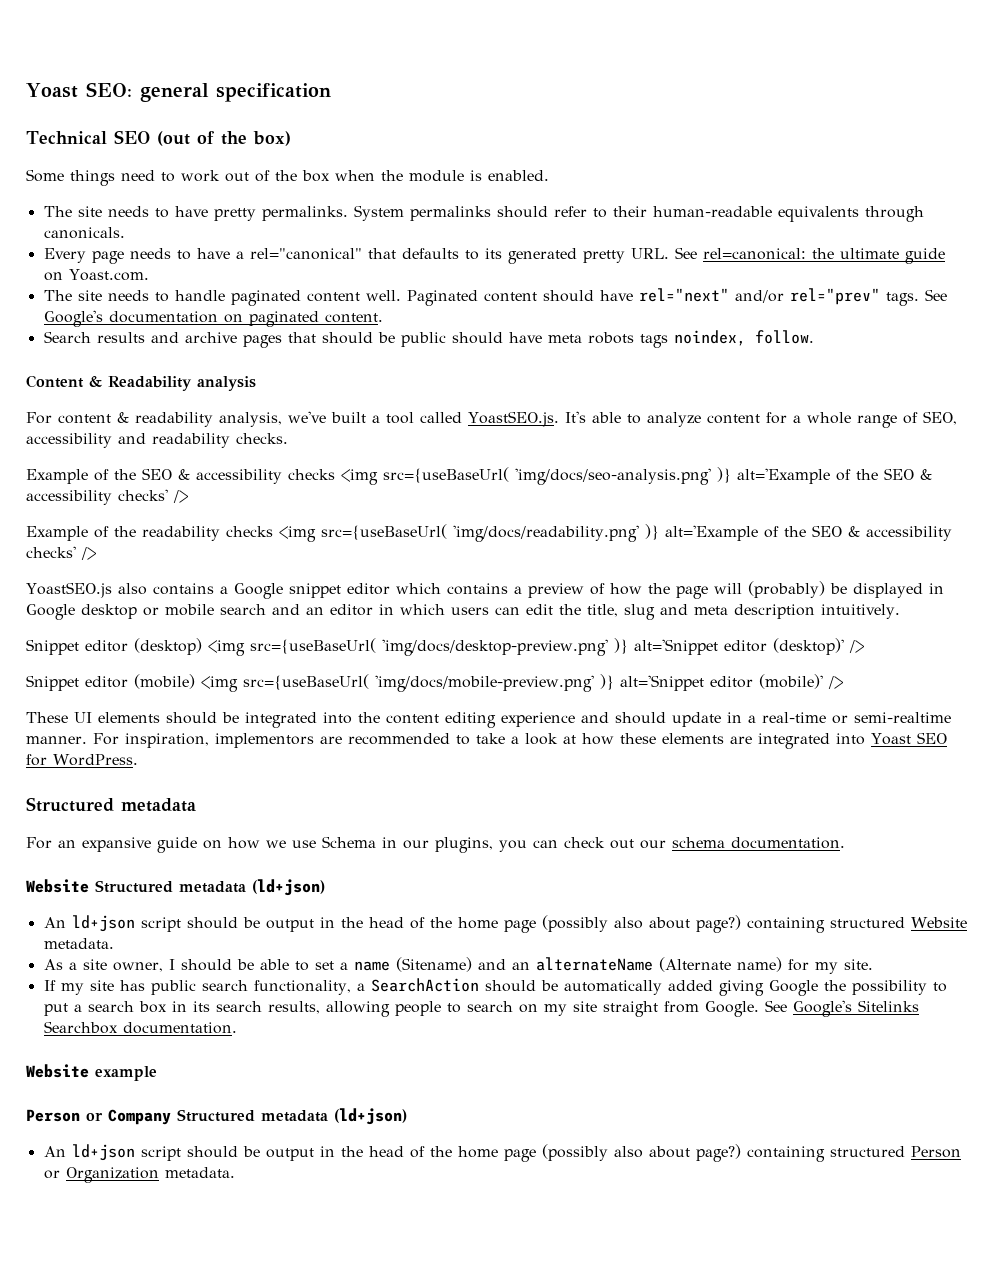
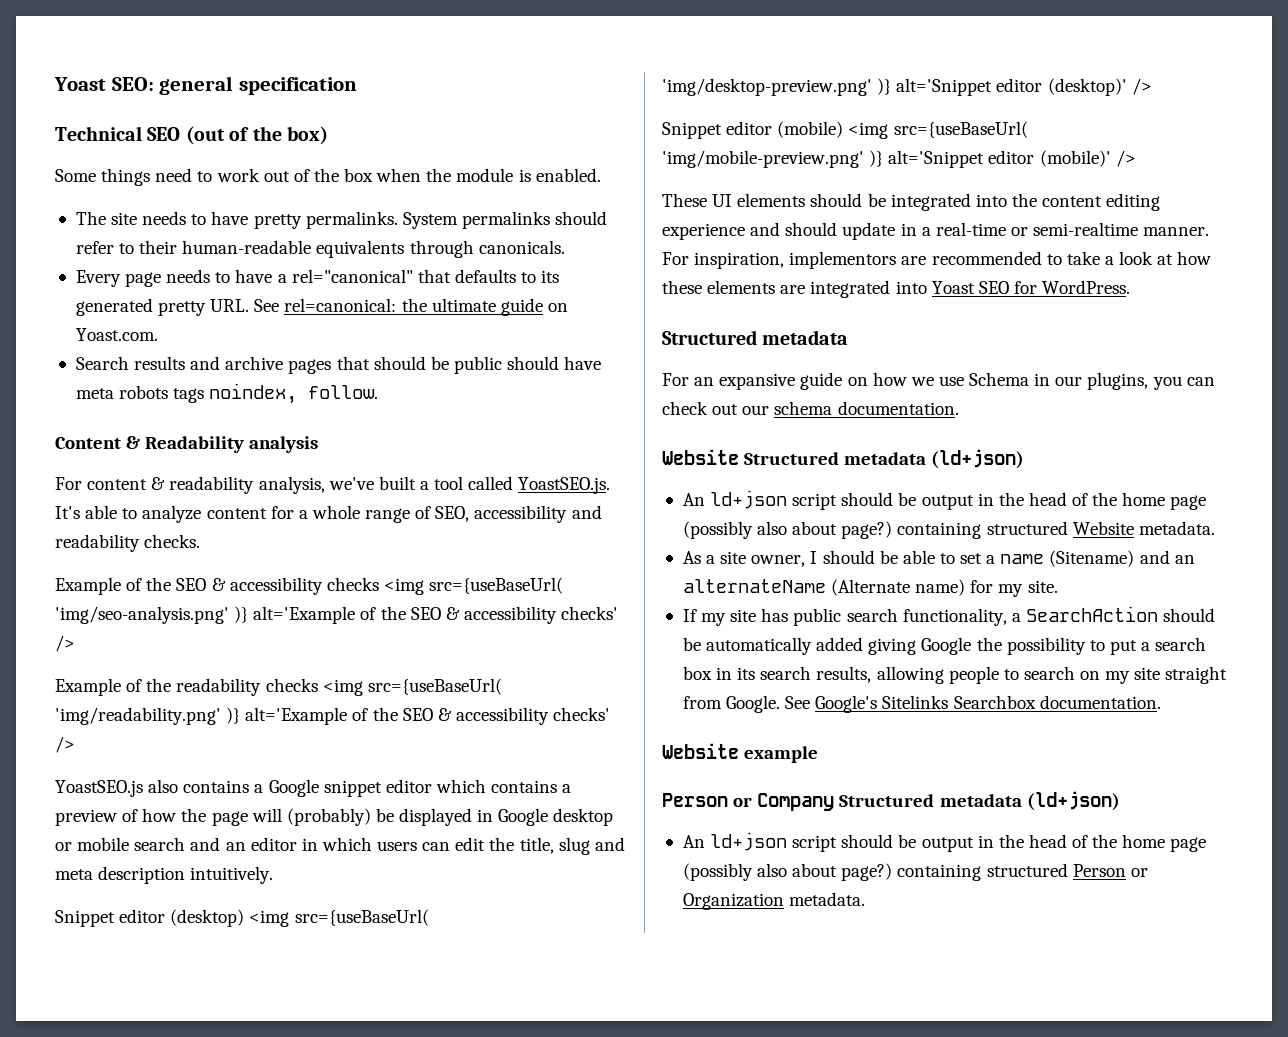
- The site needs to handle paginated content well. Paginated content should have rel="next" and/or rel="prev" tags. See Google's documentation on paginated content.
- Example of the SEO & accessibility checks <img src={useBaseUrl( 'img/docs/seo-analysis.png' )} alt='Example of the SEO & accessibility checks' />
+ Example of the SEO & accessibility checks <img src={useBaseUrl( 'img/seo-analysis.png' )} alt='Example of the SEO & accessibility checks' />
- Example of the readability checks <img src={useBaseUrl( 'img/docs/readability.png' )} alt='Example of the SEO & accessibility checks' />
+ Example of the readability checks <img src={useBaseUrl( 'img/readability.png' )} alt='Example of the SEO & accessibility checks' />
- Snippet editor (desktop) <img src={useBaseUrl( 'img/docs/desktop-preview.png' )} alt='Snippet editor (desktop)' />
+ Snippet editor (desktop) <img src={useBaseUrl( 'img/desktop-preview.png' )} alt='Snippet editor (desktop)' />
- Snippet editor (mobile) <img src={useBaseUrl( 'img/docs/mobile-preview.png' )} alt='Snippet editor (mobile)' />
+ Snippet editor (mobile) <img src={useBaseUrl( 'img/mobile-preview.png' )} alt='Snippet editor (mobile)' />

